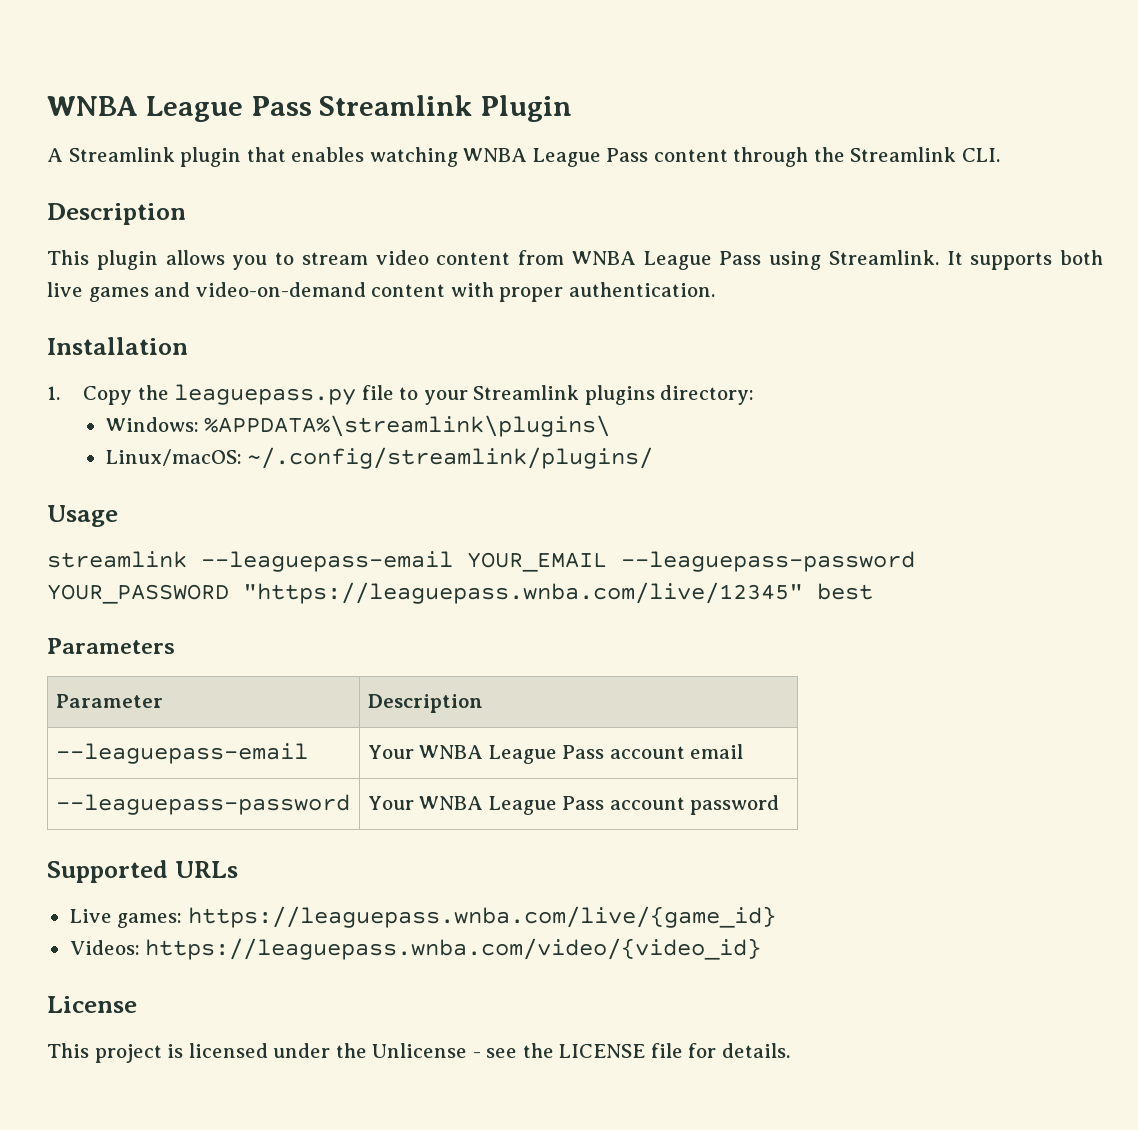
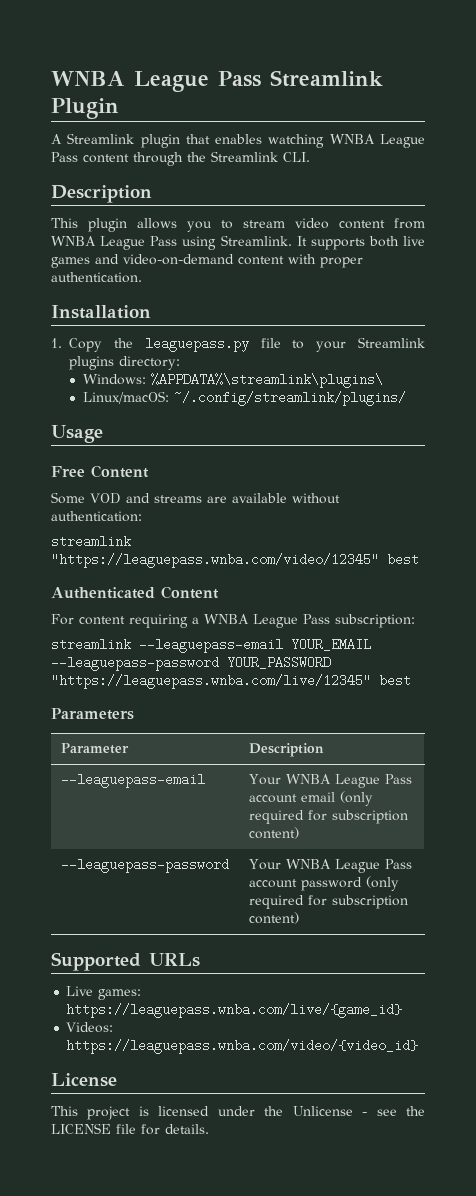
+ Free Content
+ Some VOD and streams are available without authentication:
+ streamlink "https://leaguepass.wnba.com/video/12345" best
+ Authenticated Content
+ For content requiring a WNBA League Pass subscription:
- --leaguepass-email | Your WNBA League Pass account email
+ --leaguepass-email | Your WNBA League Pass account email (only required for subscription content)
- --leaguepass-password | Your WNBA League Pass account password
+ --leaguepass-password | Your WNBA League Pass account password (only required for subscription content)

